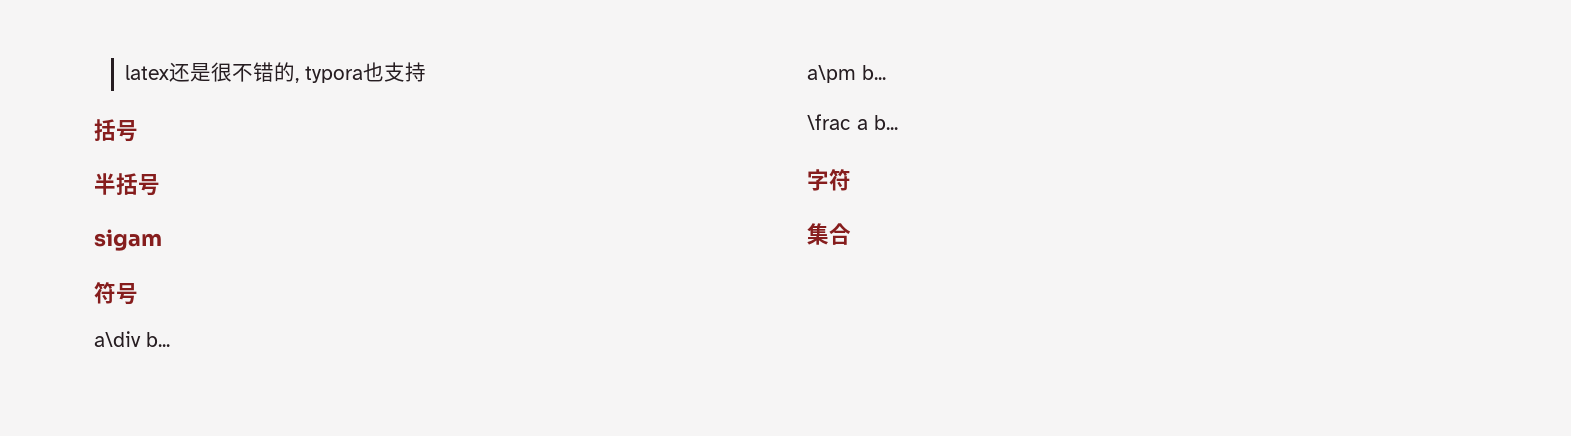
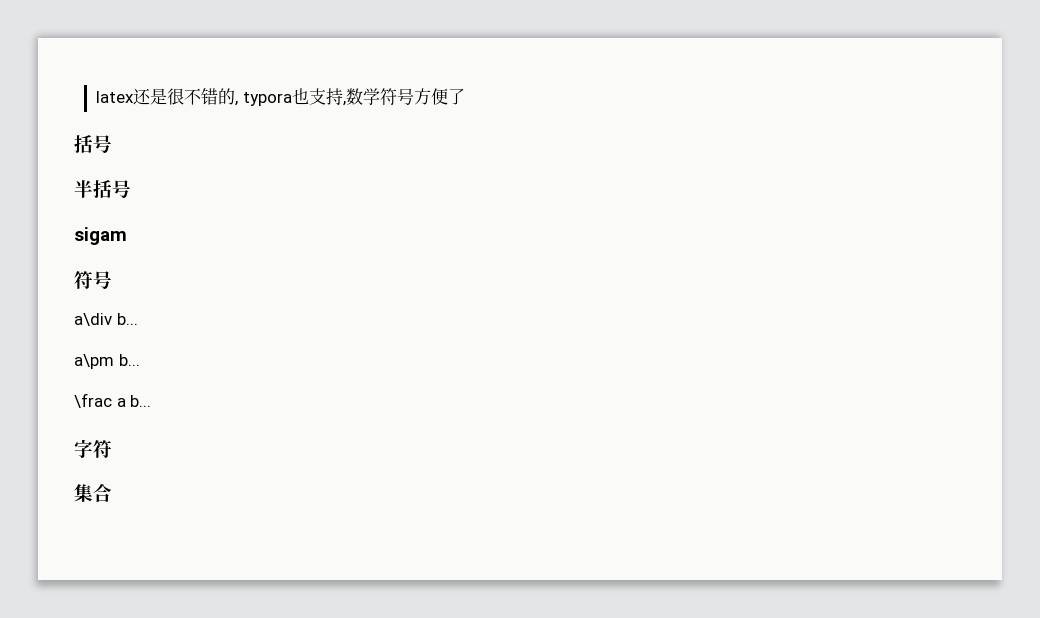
- latex还是很不错的, typora也支持
+ latex还是很不错的, typora也支持,数学符号方便了

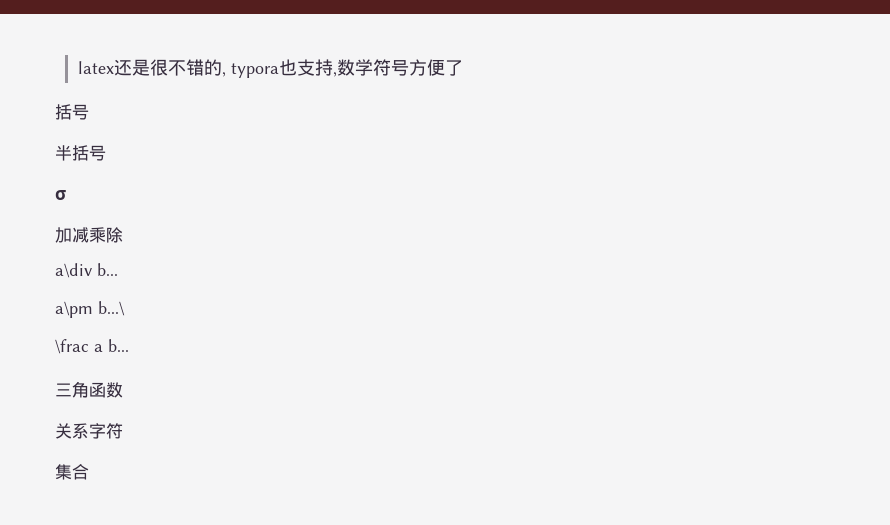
- sigam
- 符号
+ σ
+ 加减乘除
- a\pm b...
+ a\pm b...\
- 字符
+ 三角函数
+ 关系字符

